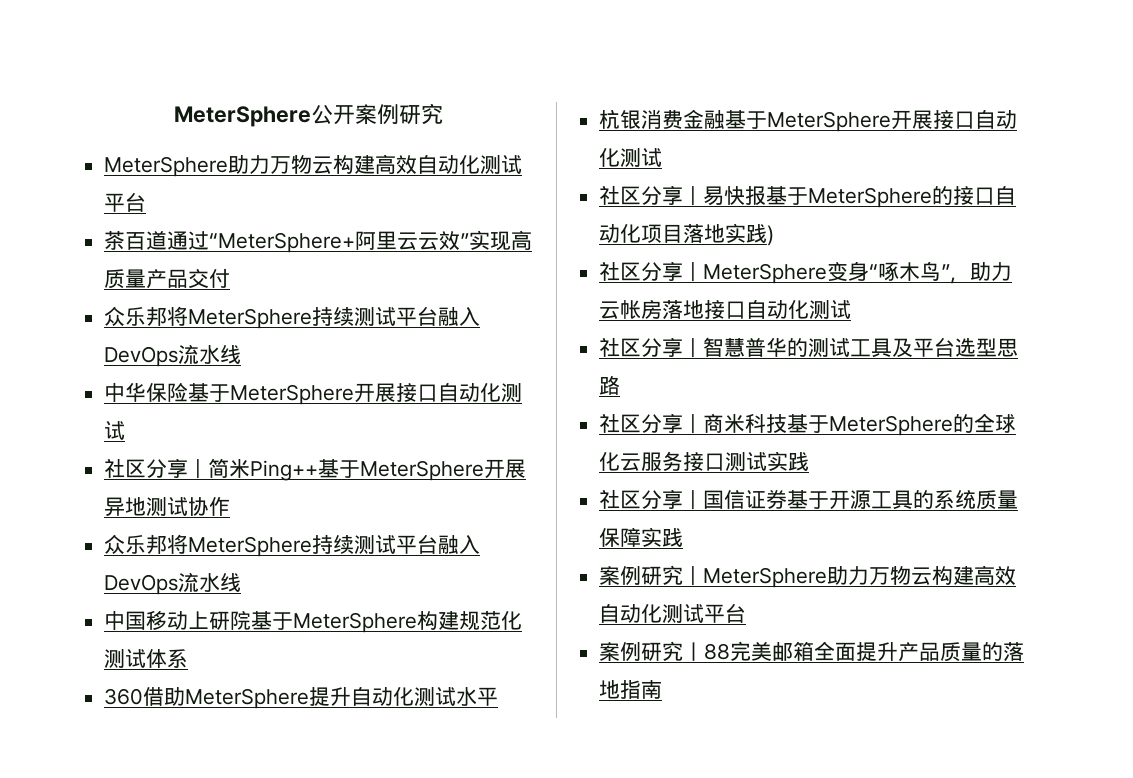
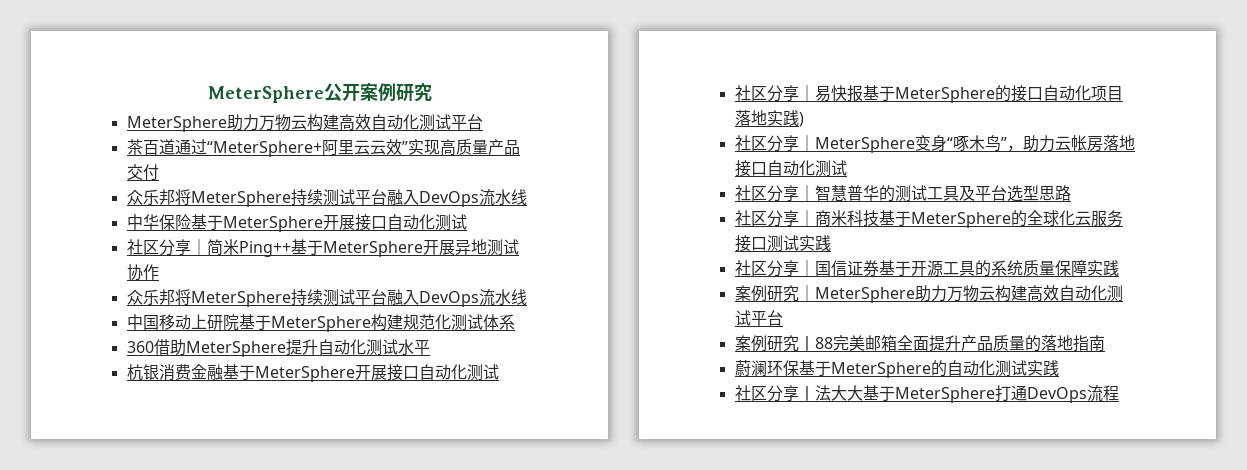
+ 蔚澜环保基于MeterSphere的自动化测试实践
+ 社区分享丨法大大基于MeterSphere打通DevOps流程

